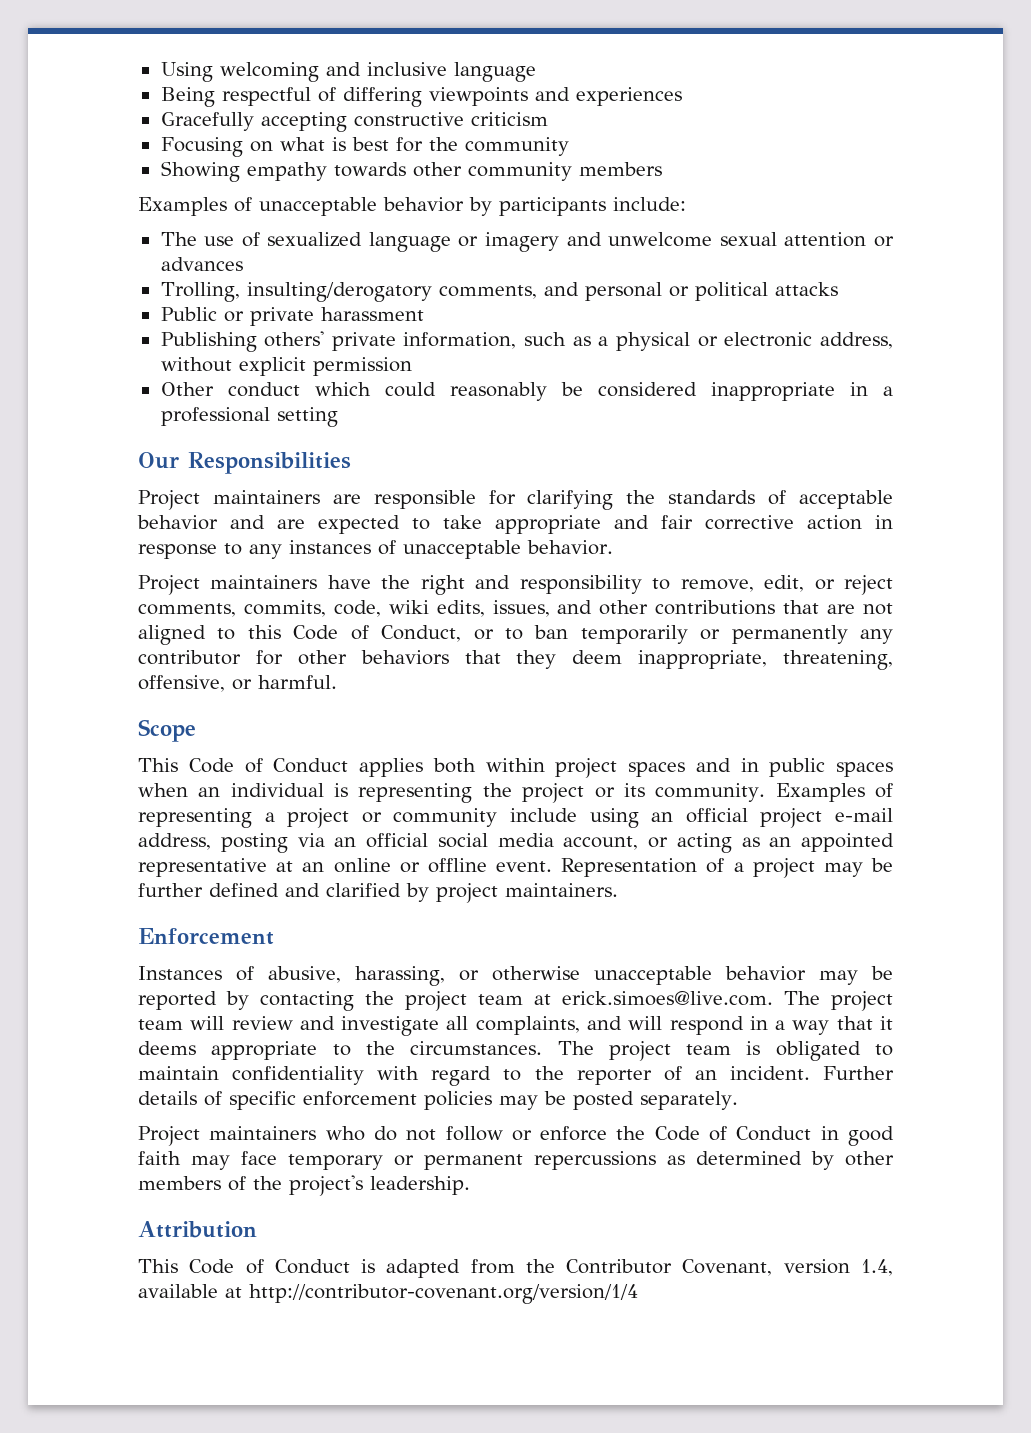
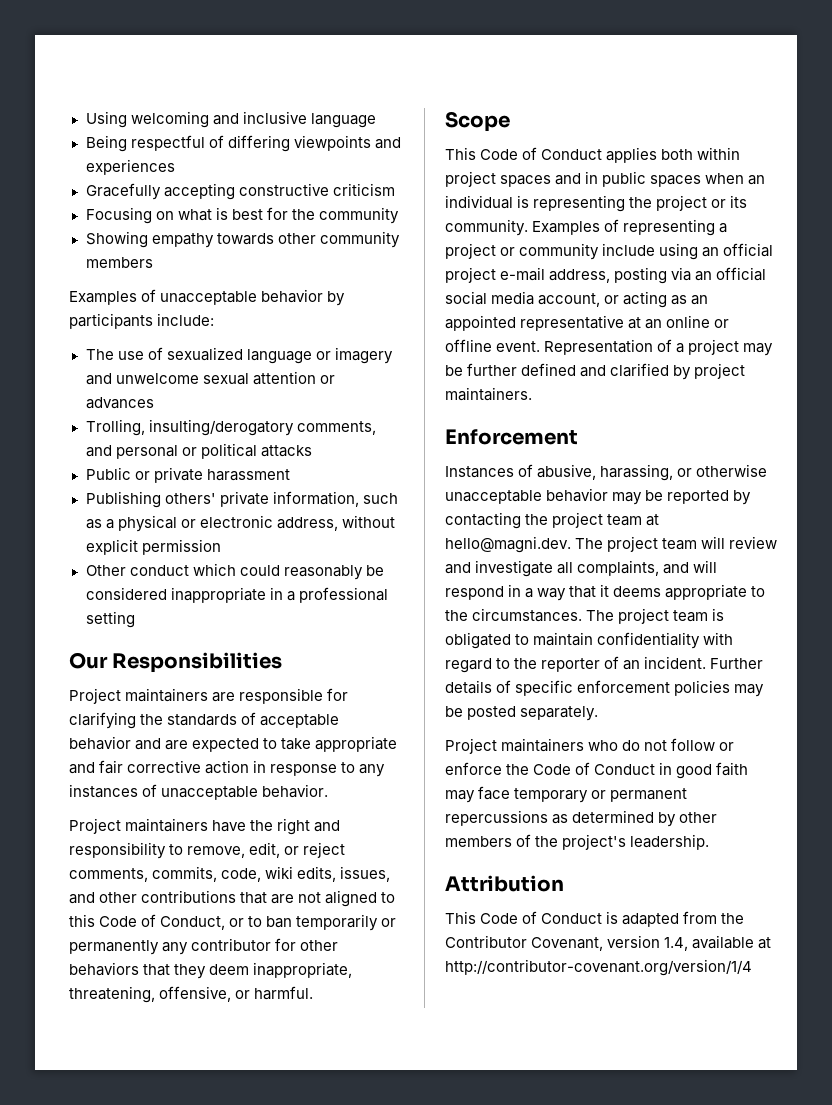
- Instances of abusive, harassing, or otherwise unacceptable behavior may be reported by contacting the project team at erick.simoes@live.com. The project team will review and investigate all complaints, and will respond in a way that it deems appropriate to the circumstances.
+ Instances of abusive, harassing, or otherwise unacceptable behavior may be reported by contacting the project team at hello@magni.dev. The project team will review and investigate all complaints, and will respond in a way that it deems appropriate to the circumstances.

